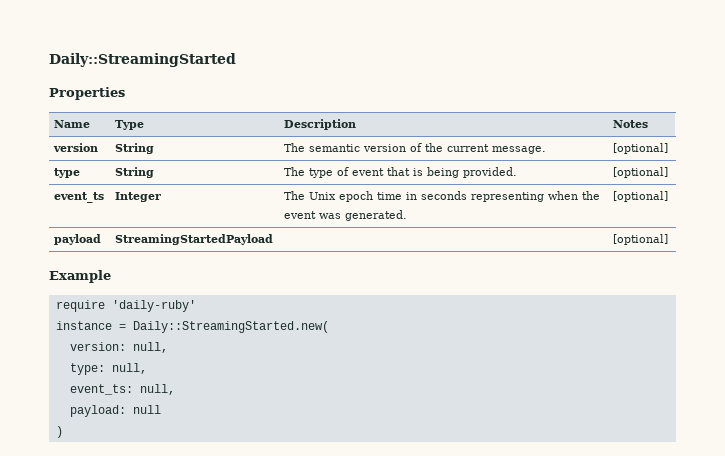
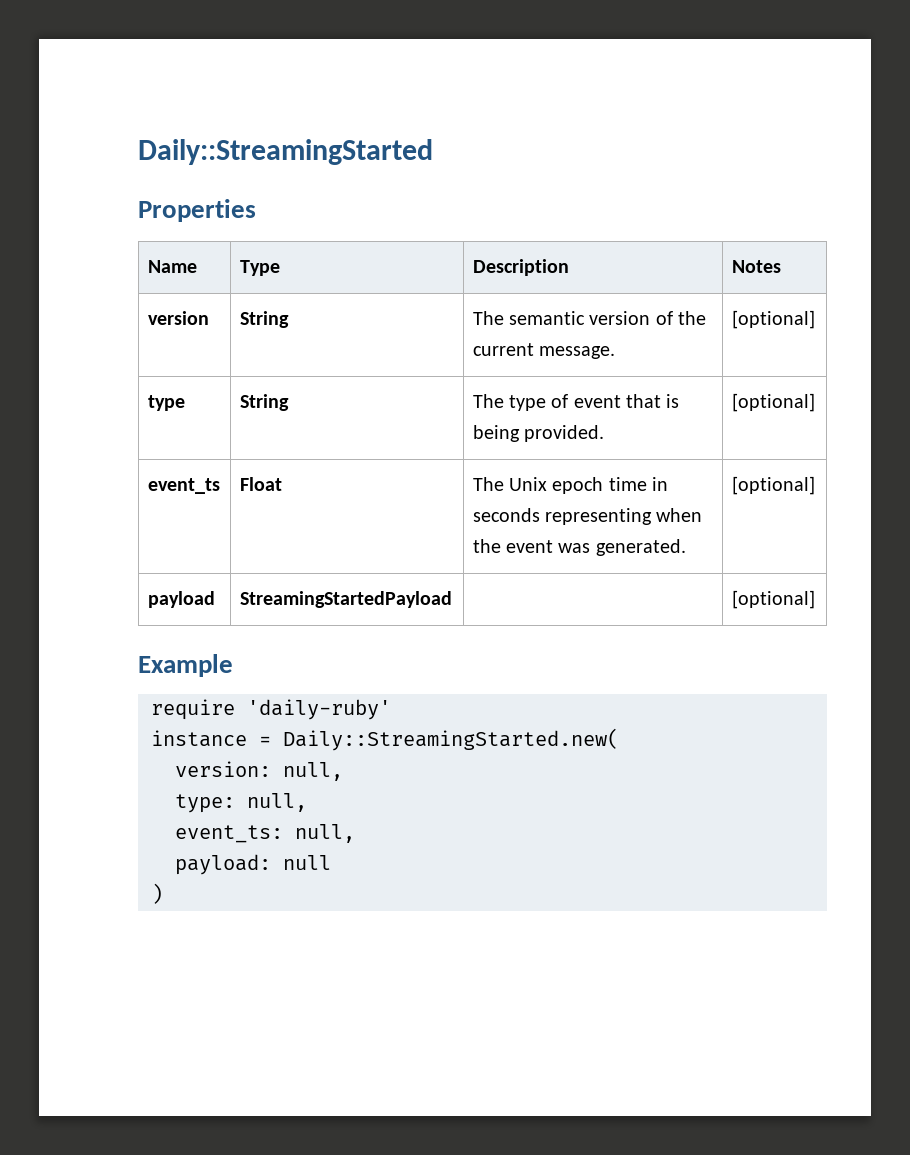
- event_ts | Integer | The Unix epoch time in seconds representing when the event was generated. | [optional]
+ event_ts | Float | The Unix epoch time in seconds representing when the event was generated. | [optional]

